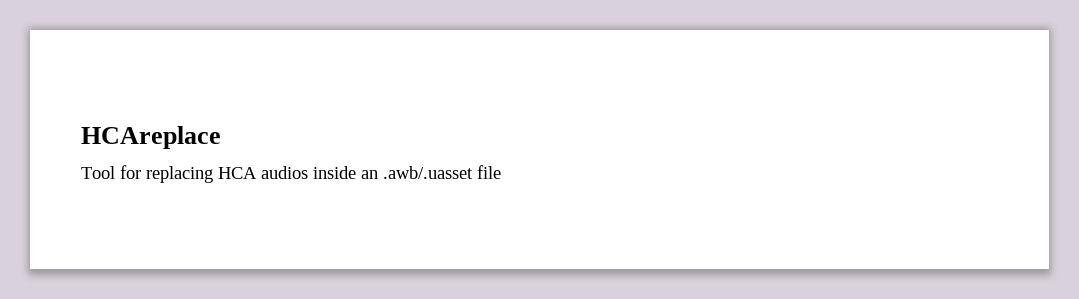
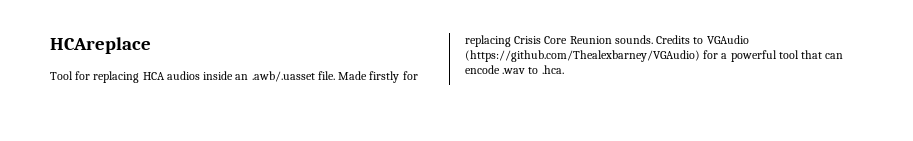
- Tool for replacing HCA audios inside an .awb/.uasset file
+ Tool for replacing HCA audios inside an .awb/.uasset file. Made firstly for replacing Crisis Core Reunion sounds. Credits to VGAudio (https://github.com/Thealexbarney/VGAudio) for a powerful tool that can encode .wav to .hca.

